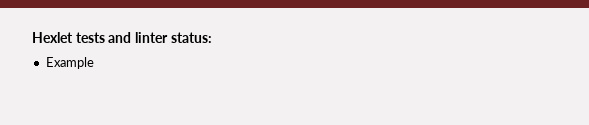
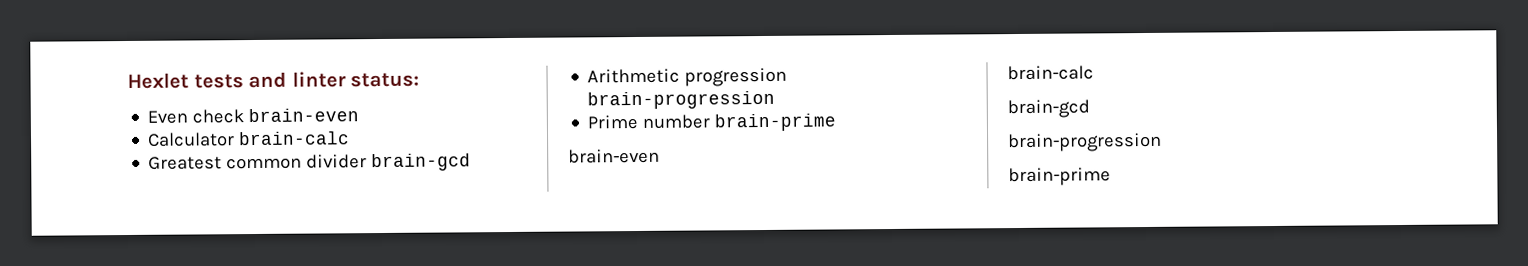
- Example
+ Even check brain-even
+ Calculator brain-calc
+ Greatest common divider brain-gcd
+ Arithmetic progression brain-progression
+ Prime number brain-prime
+ brain-even
+ brain-calc
+ brain-gcd
+ brain-progression
+ brain-prime

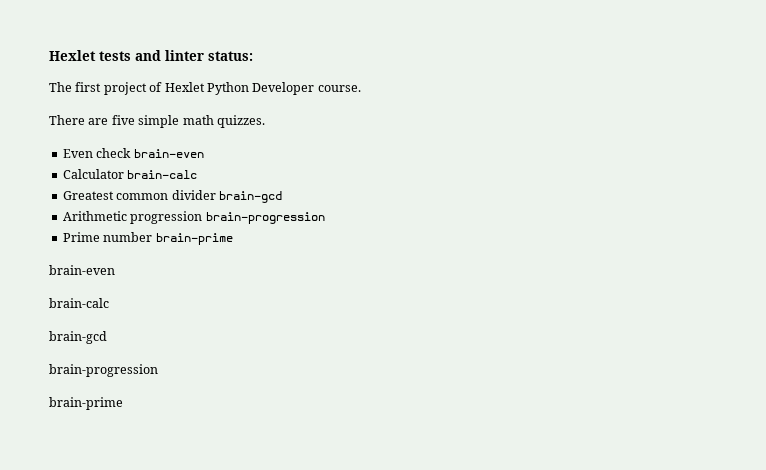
+ The first project of Hexlet Python Developer course.
+ There are five simple math quizzes.

